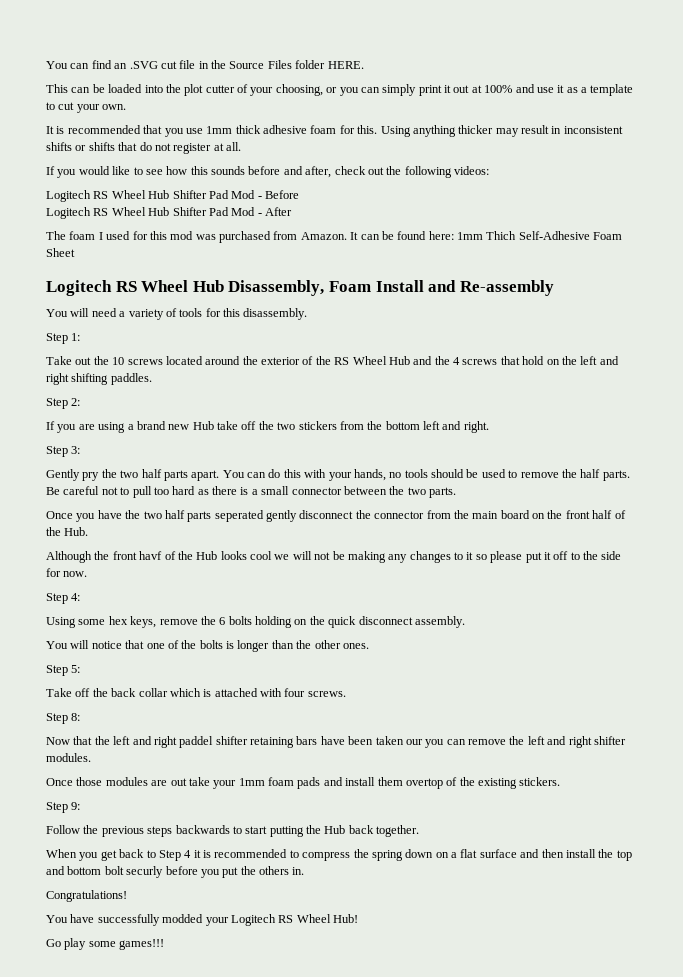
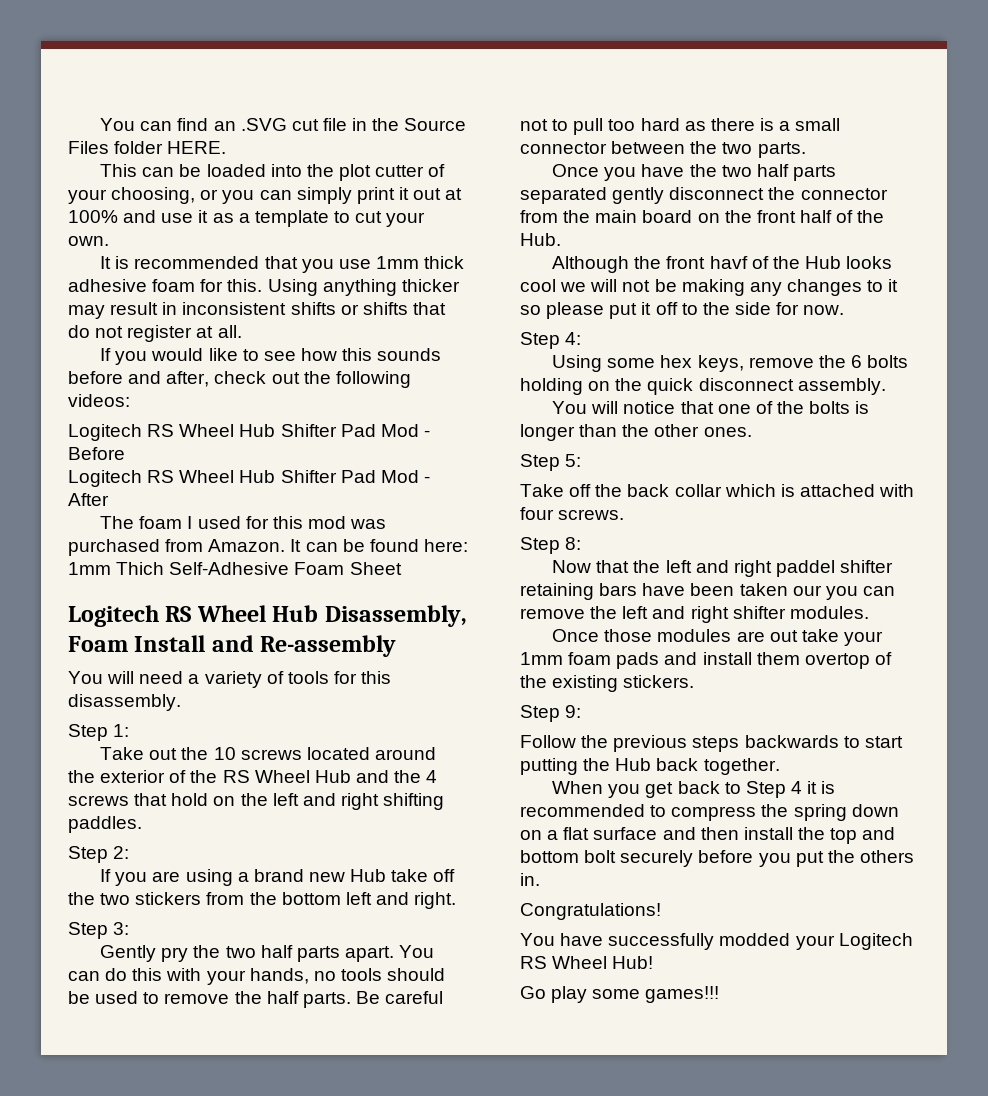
- Once you have the two half parts seperated gently disconnect the connector from the main board on the front half of the Hub.
+ Once you have the two half parts separated gently disconnect the connector from the main board on the front half of the Hub.
- When you get back to Step 4 it is recommended to compress the spring down on a flat surface and then install the top and bottom bolt securly before you put the others in.
+ When you get back to Step 4 it is recommended to compress the spring down on a flat surface and then install the top and bottom bolt securely before you put the others in.

